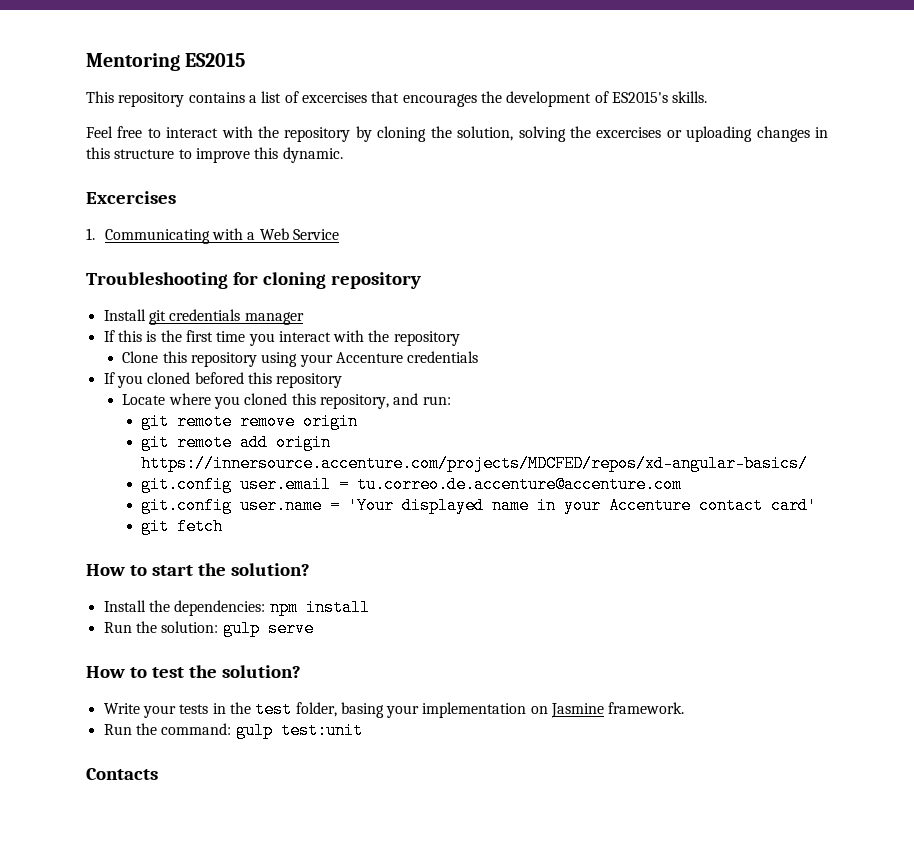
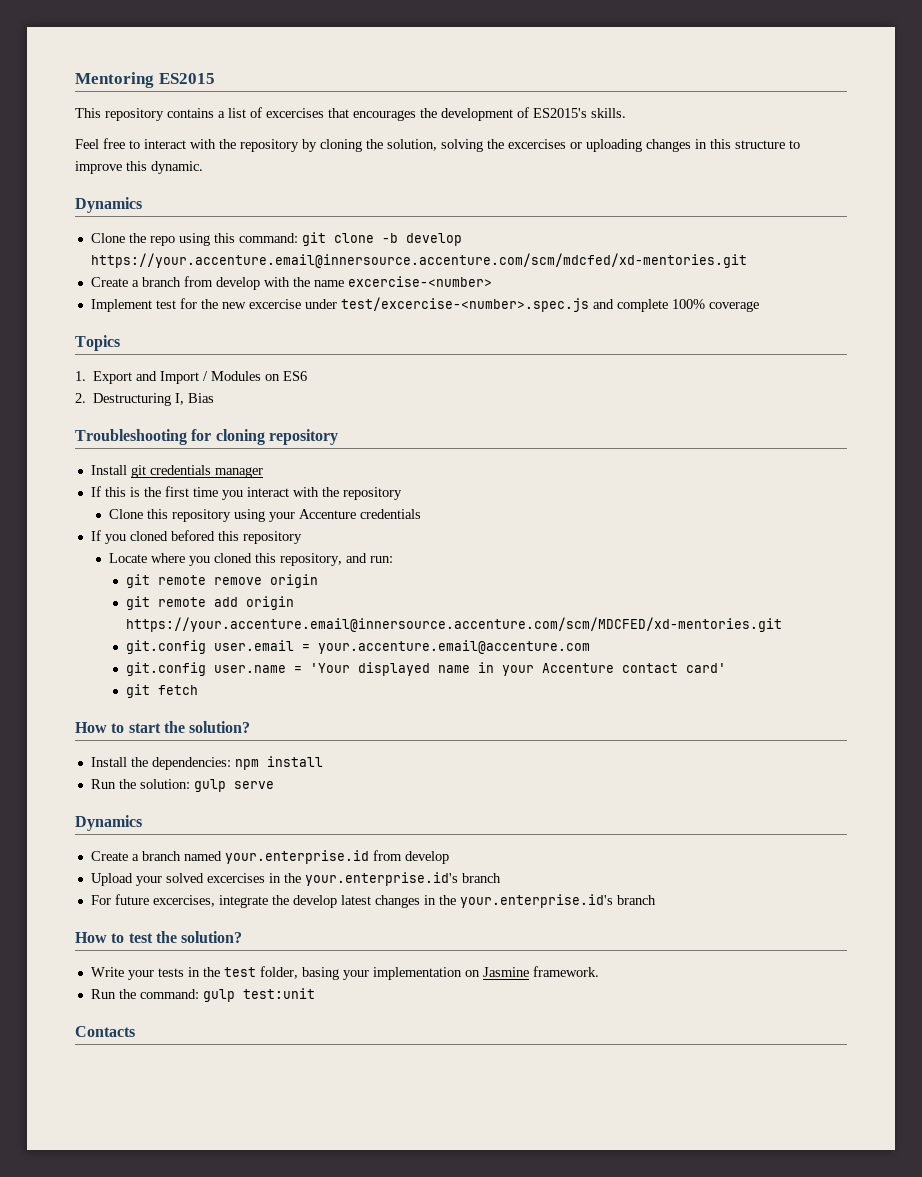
  Feel free to interact with the repository by cloning the solution, solving the excercises or uploading changes in this structure to improve this dynamic.
- Excercises
- 1. Communicating with a Web Service
+ Dynamics
+ Clone the repo using this command: git clone -b develop https://your.accenture.email@innersource.accenture.com/scm/mdcfed/xd-mentories.git
+ Create a branch from develop with the name excercise-<number>
+ Implement test for the new excercise under test/excercise-<number>.spec.js and complete 100% coverage
+ Topics
+ 1. Export and Import / Modules on ES6
+ 2. Destructuring I, Bias
- git remote add origin https://innersource.accenture.com/projects/MDCFED/repos/xd-angular-basics/
+ git remote add origin https://your.accenture.email@innersource.accenture.com/scm/MDCFED/xd-mentories.git
- git.config user.email = tu.correo.de.accenture@accenture.com
+ git.config user.email = your.accenture.email@accenture.com
  Run the solution: gulp serve
+ Dynamics
+ Create a branch named your.enterprise.id from develop
+ Upload your solved excercises in the your.enterprise.id's branch
+ For future excercises, integrate the develop latest changes in the your.enterprise.id's branch

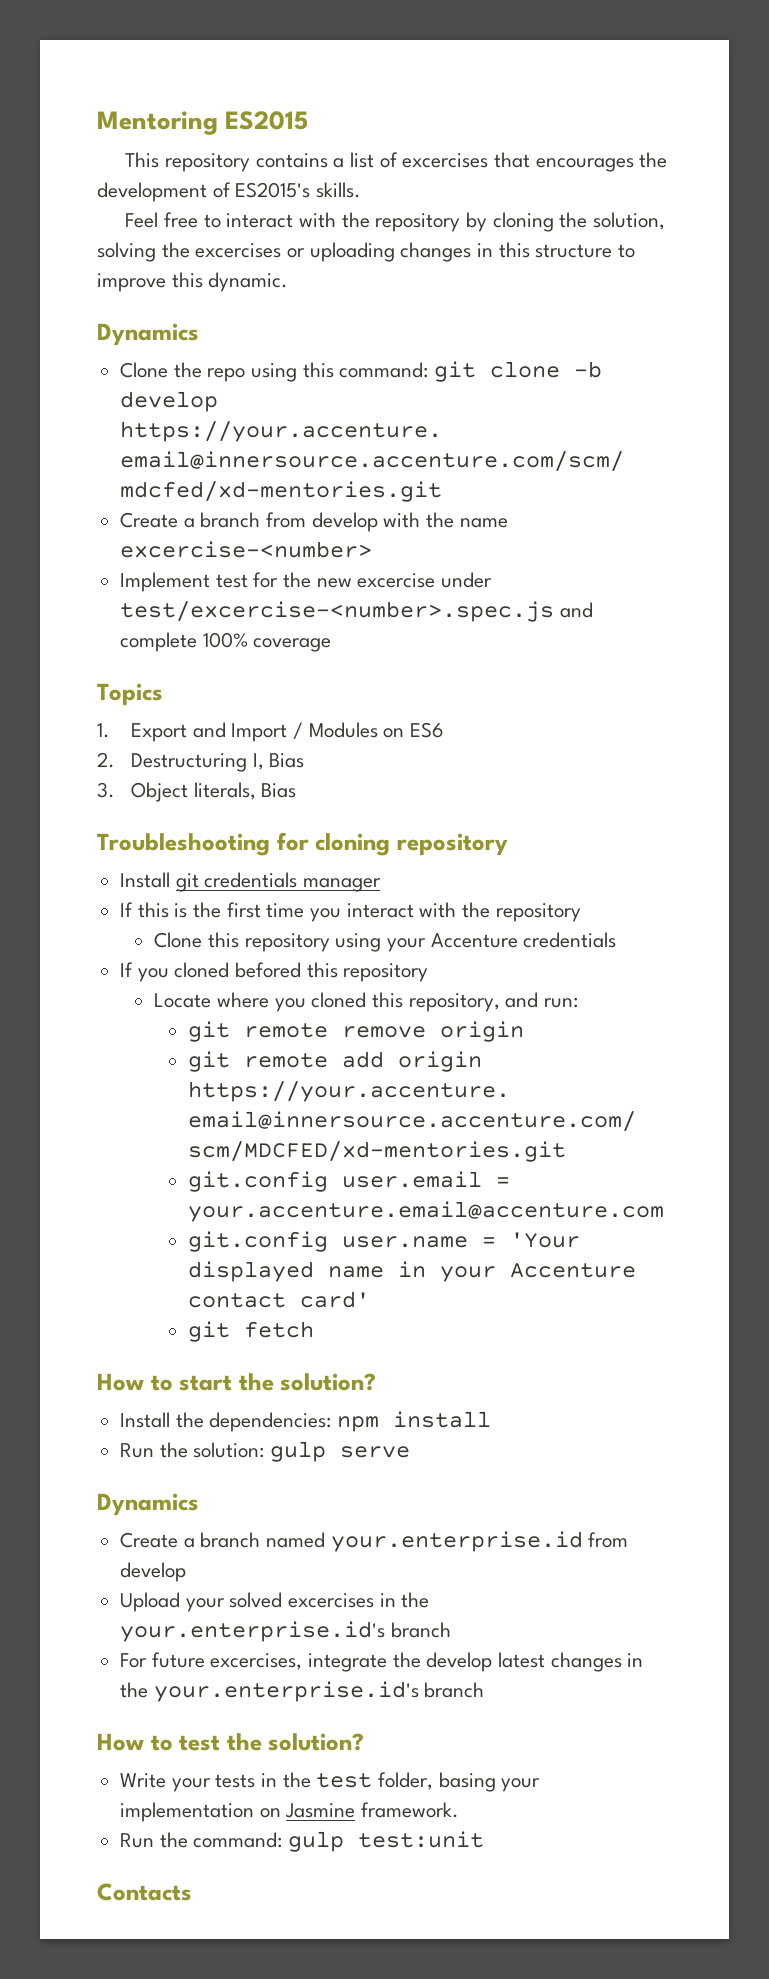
+ 3. Object literals, Bias

